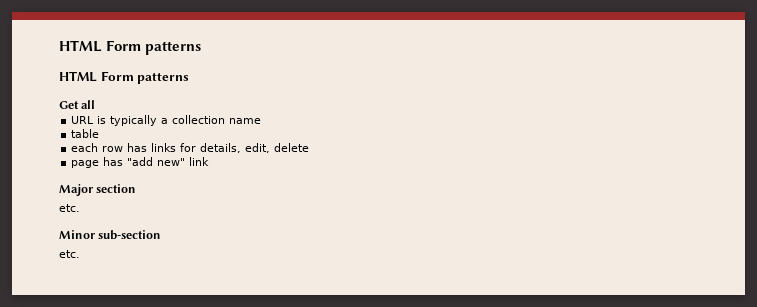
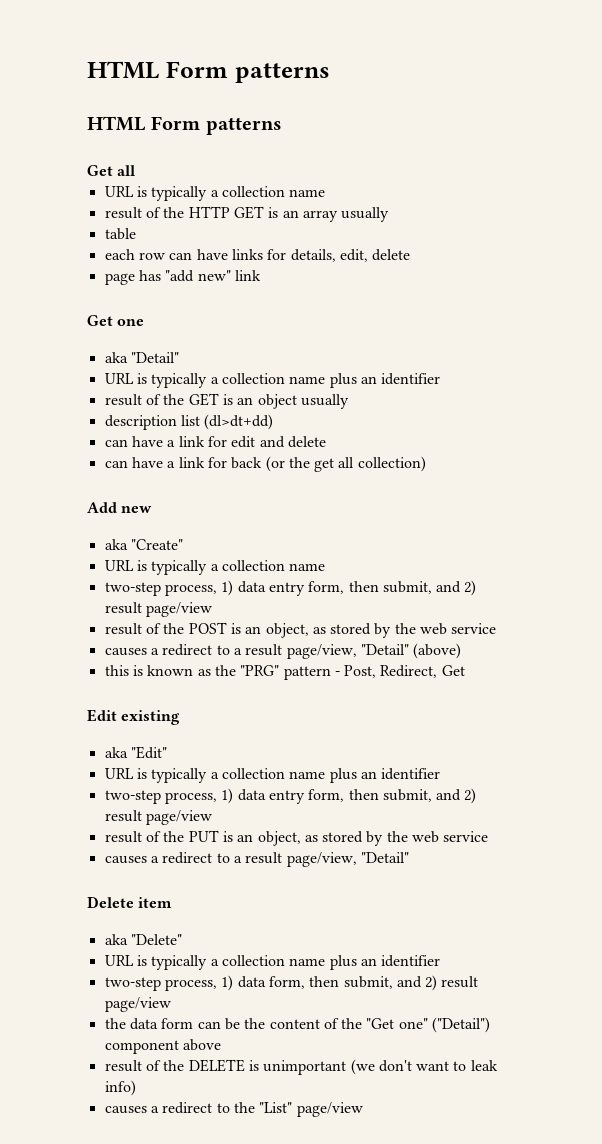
+ result of the HTTP GET is an array usually
- each row has links for details, edit, delete
+ each row can have links for details, edit, delete
- Major section
- etc.
- Minor sub-section
- etc.
+ Get one
+ aka "Detail"
+ URL is typically a collection name plus an identifier
+ result of the GET is an object usually
+ description list (dl>dt+dd)
+ can have a link for edit and delete
+ can have a link for back (or the get all collection)
+ Add new
+ aka "Create"
+ URL is typically a collection name
+ two-step process, 1) data entry form, then submit, and 2) result page/view
+ result of the POST is an object, as stored by the web service
+ causes a redirect to a result page/view, "Detail" (above)
+ this is known as the "PRG" pattern - Post, Redirect, Get
+ Edit existing
+ aka "Edit"
+ URL is typically a collection name plus an identifier
+ two-step process, 1) data entry form, then submit, and 2) result page/view
+ result of the PUT is an object, as stored by the web service
+ causes a redirect to a result page/view, "Detail"
+ Delete item
+ aka "Delete"
+ URL is typically a collection name plus an identifier
+ two-step process, 1) data form, then submit, and 2) result page/view
+ the data form can be the content of the "Get one" ("Detail") component above
+ result of the DELETE is unimportant (we don't want to leak info)
+ causes a redirect to the "List" page/view

